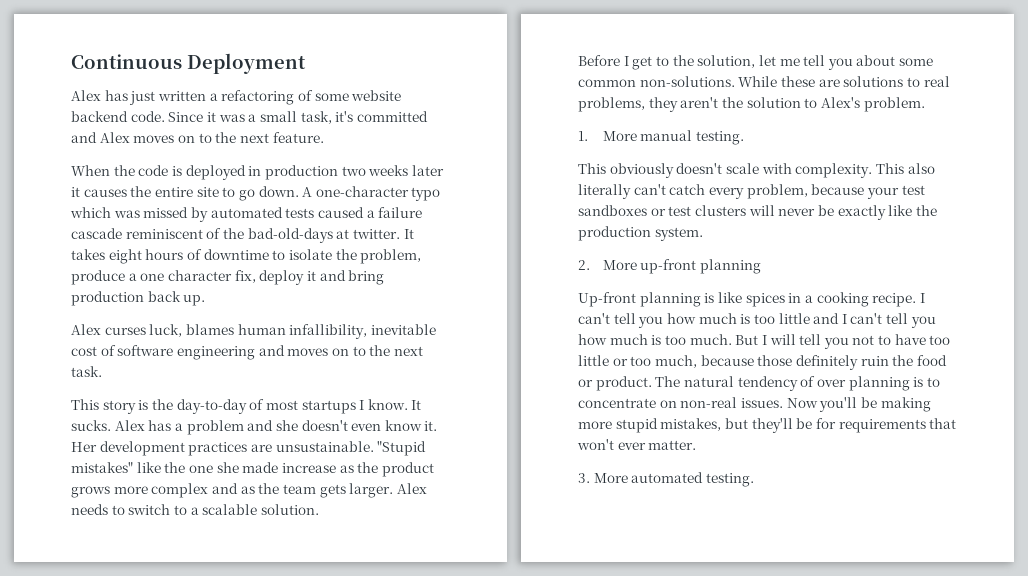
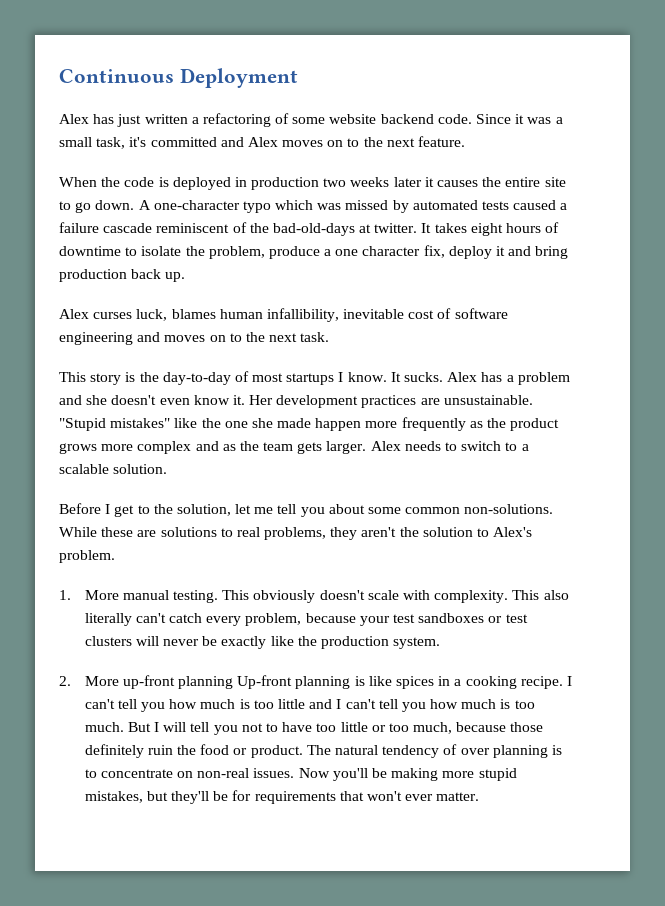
- "Stupid mistakes" like the one she made increase as the product grows more complex and as the team gets larger.
+ "Stupid mistakes" like the one she made happen more frequently as the product grows more complex and as the team gets larger.
- 1. More manual testing.
- This obviously doesn't scale with complexity.
+ 1. More manual testing. This obviously doesn't scale with complexity.
- 2. More up-front planning
- Up-front planning is like spices in a cooking recipe.
+ 2. More up-front planning Up-front planning is like spices in a cooking recipe.
- 3. More automated testing.

